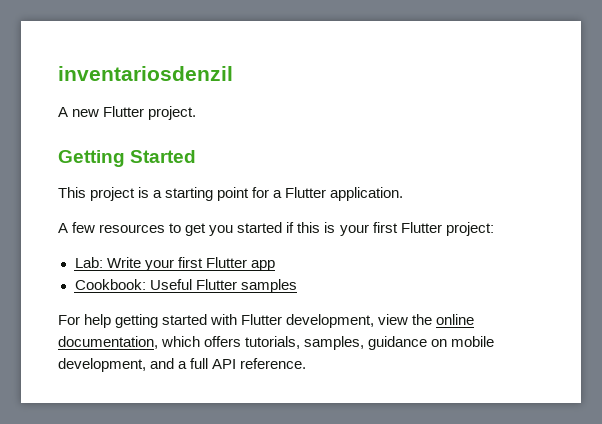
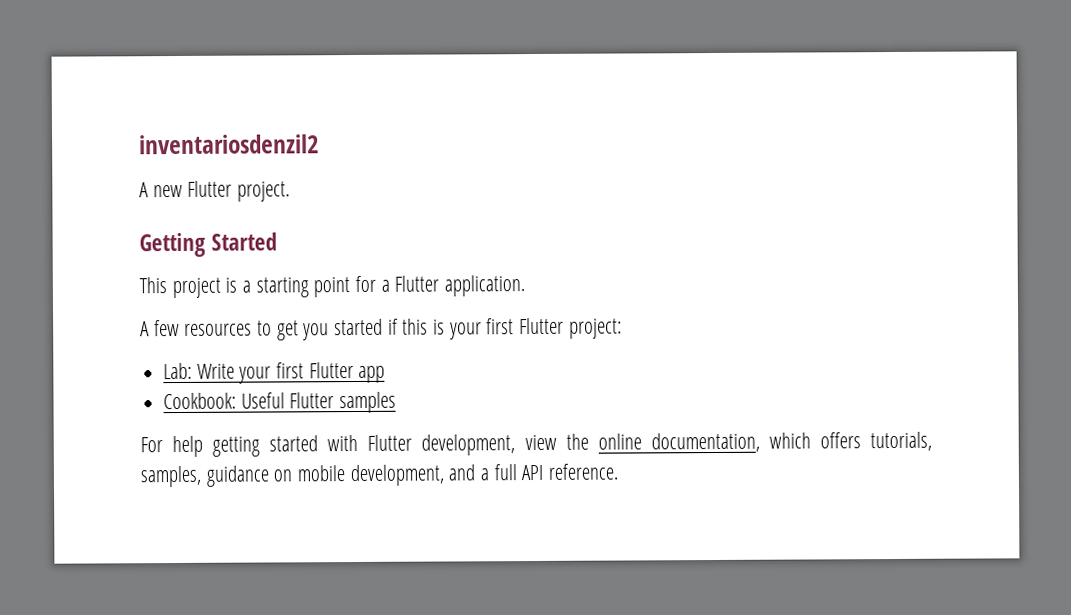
- inventariosdenzil
+ inventariosdenzil2

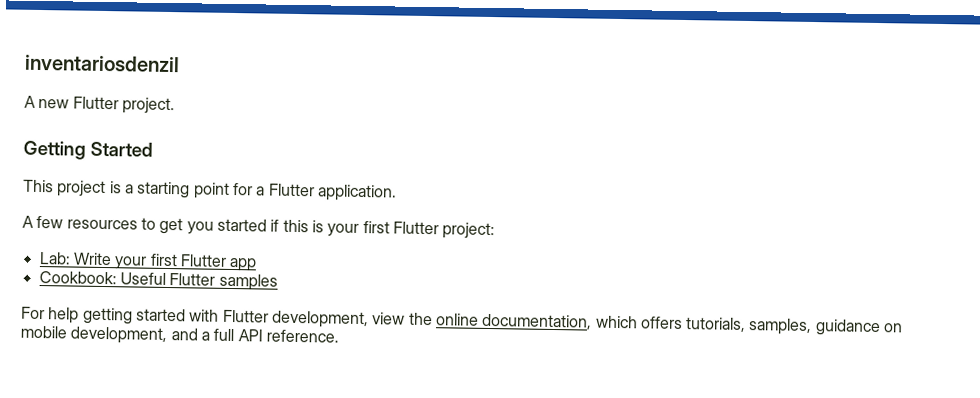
- inventariosdenzil2
+ inventariosdenzil

